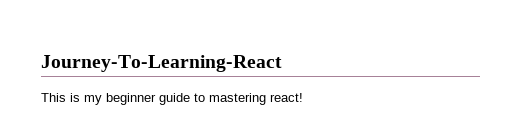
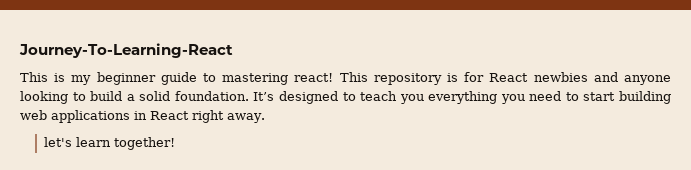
+ This repository is for React newbies and anyone looking to build a solid foundation. It’s designed to teach you everything you need to start building web applications in React right away.
+ let's learn together!

